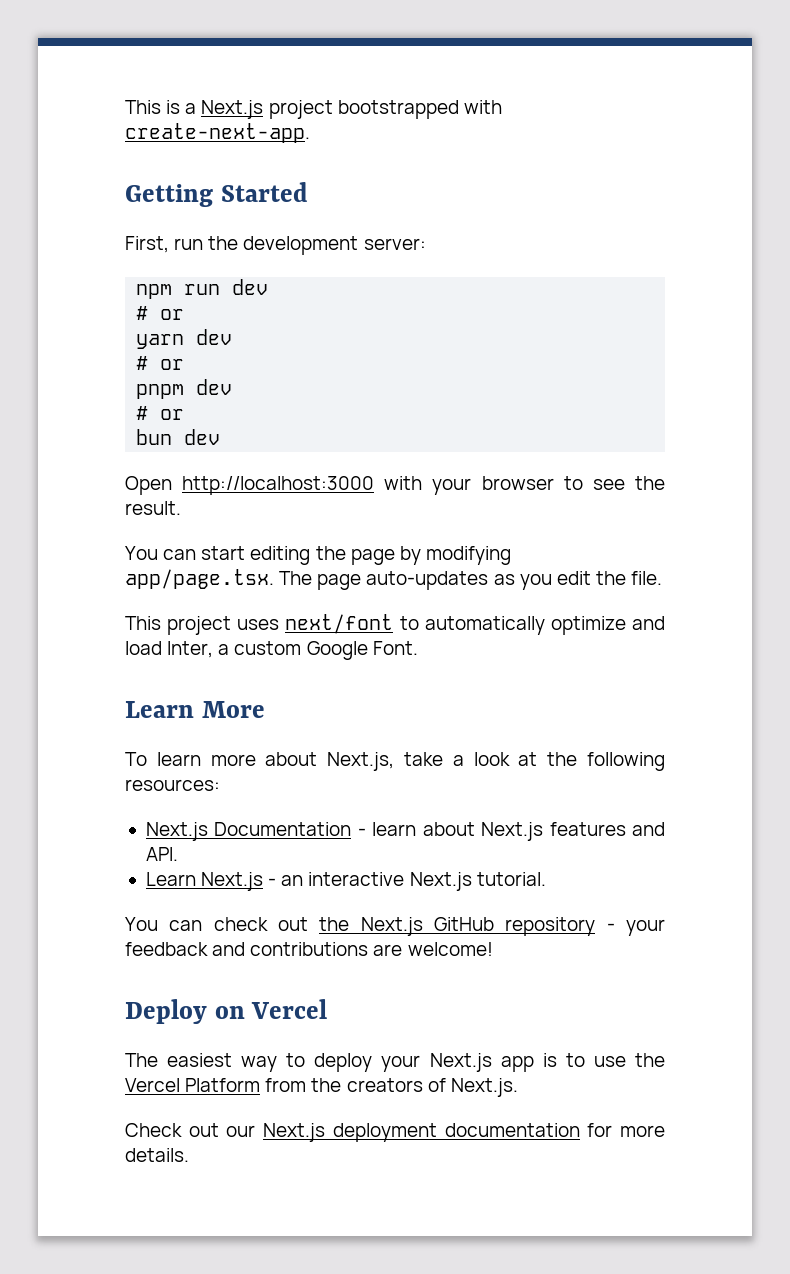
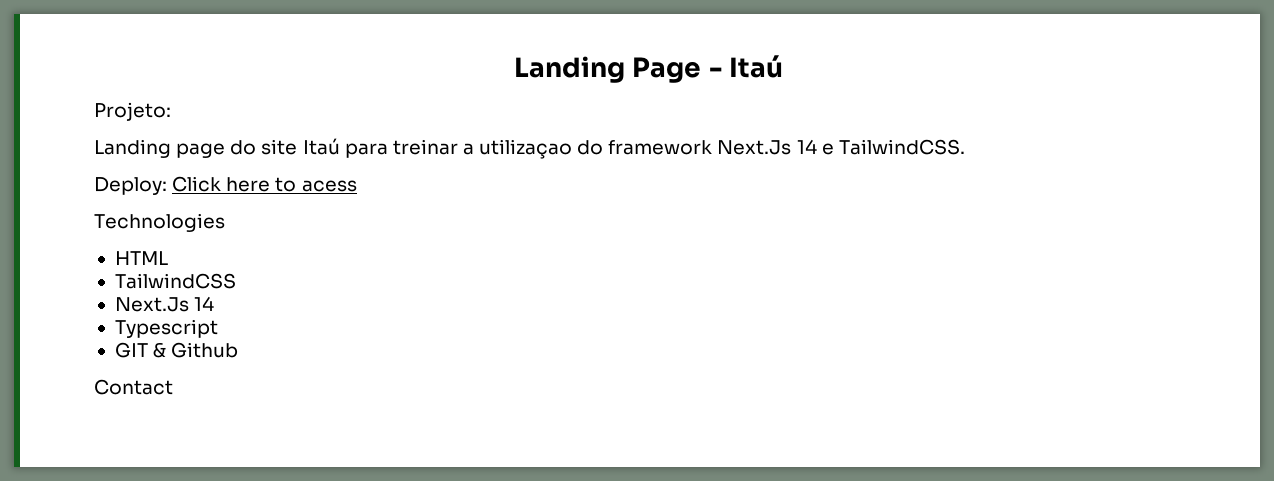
- This is a Next.js project bootstrapped with create-next-app.
- Getting Started
- First, run the development server:
- npm run dev
- # or
- yarn dev
- # or
- pnpm dev
- # or
- bun dev
- Open http://localhost:3000 with your browser to see the result.
- You can start editing the page by modifying app/page.tsx. The page auto-updates as you edit the file.
- This project uses next/font to automatically optimize and load Inter, a custom Google Font.
- Learn More
- To learn more about Next.js, take a look at the following resources:
- Next.js Documentation - learn about Next.js features and API.
- Learn Next.js - an interactive Next.js tutorial.
- You can check out the Next.js GitHub repository - your feedback and contributions are welcome!
- Deploy on Vercel
- The easiest way to deploy your Next.js app is to use the Vercel Platform from the creators of Next.js.
- Check out our Next.js deployment documentation for more details.
+ Landing Page - Itaú
+ Projeto:
+ Landing page do site Itaú para treinar a utilizaçao do framework Next.Js 14 e TailwindCSS.
+ Deploy: Click here to acess
+ Technologies
+ HTML
+ TailwindCSS
+ Next.Js 14
+ Typescript
+ GIT & Github
+ Contact

